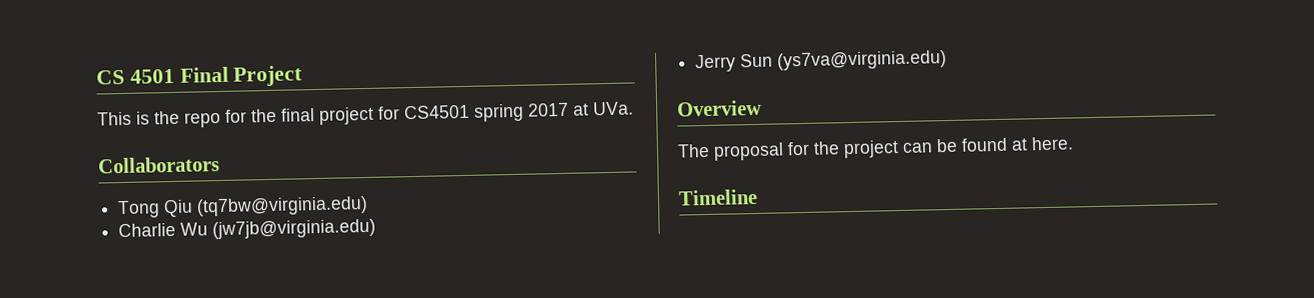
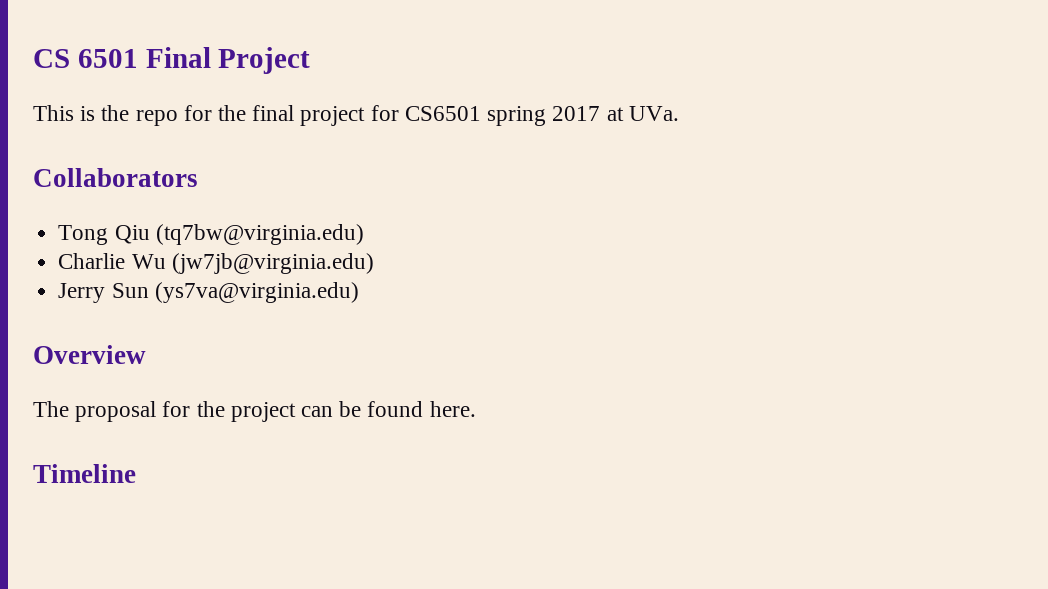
- CS 4501 Final Project
+ CS 6501 Final Project
- This is the repo for the final project for CS4501 spring 2017 at UVa.
+ This is the repo for the final project for CS6501 spring 2017 at UVa.
- The proposal for the project can be found at here.
+ The proposal for the project can be found here.

